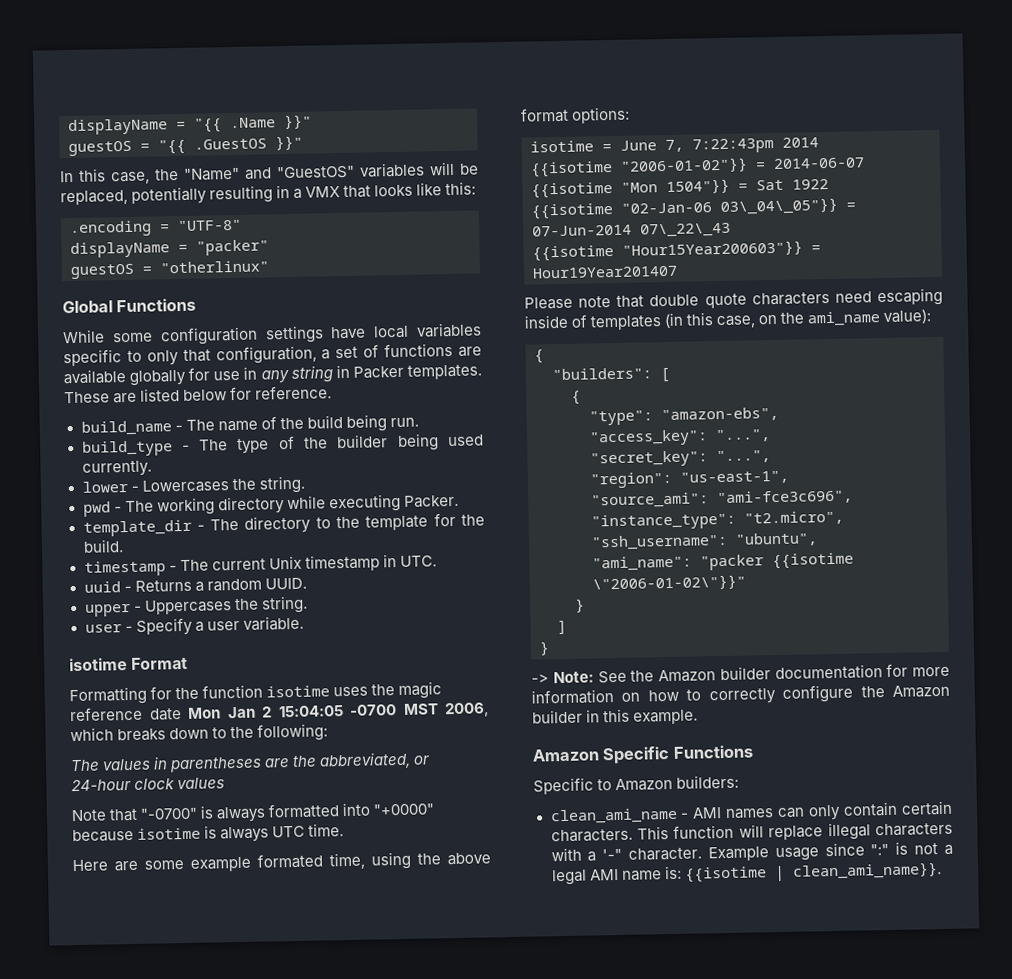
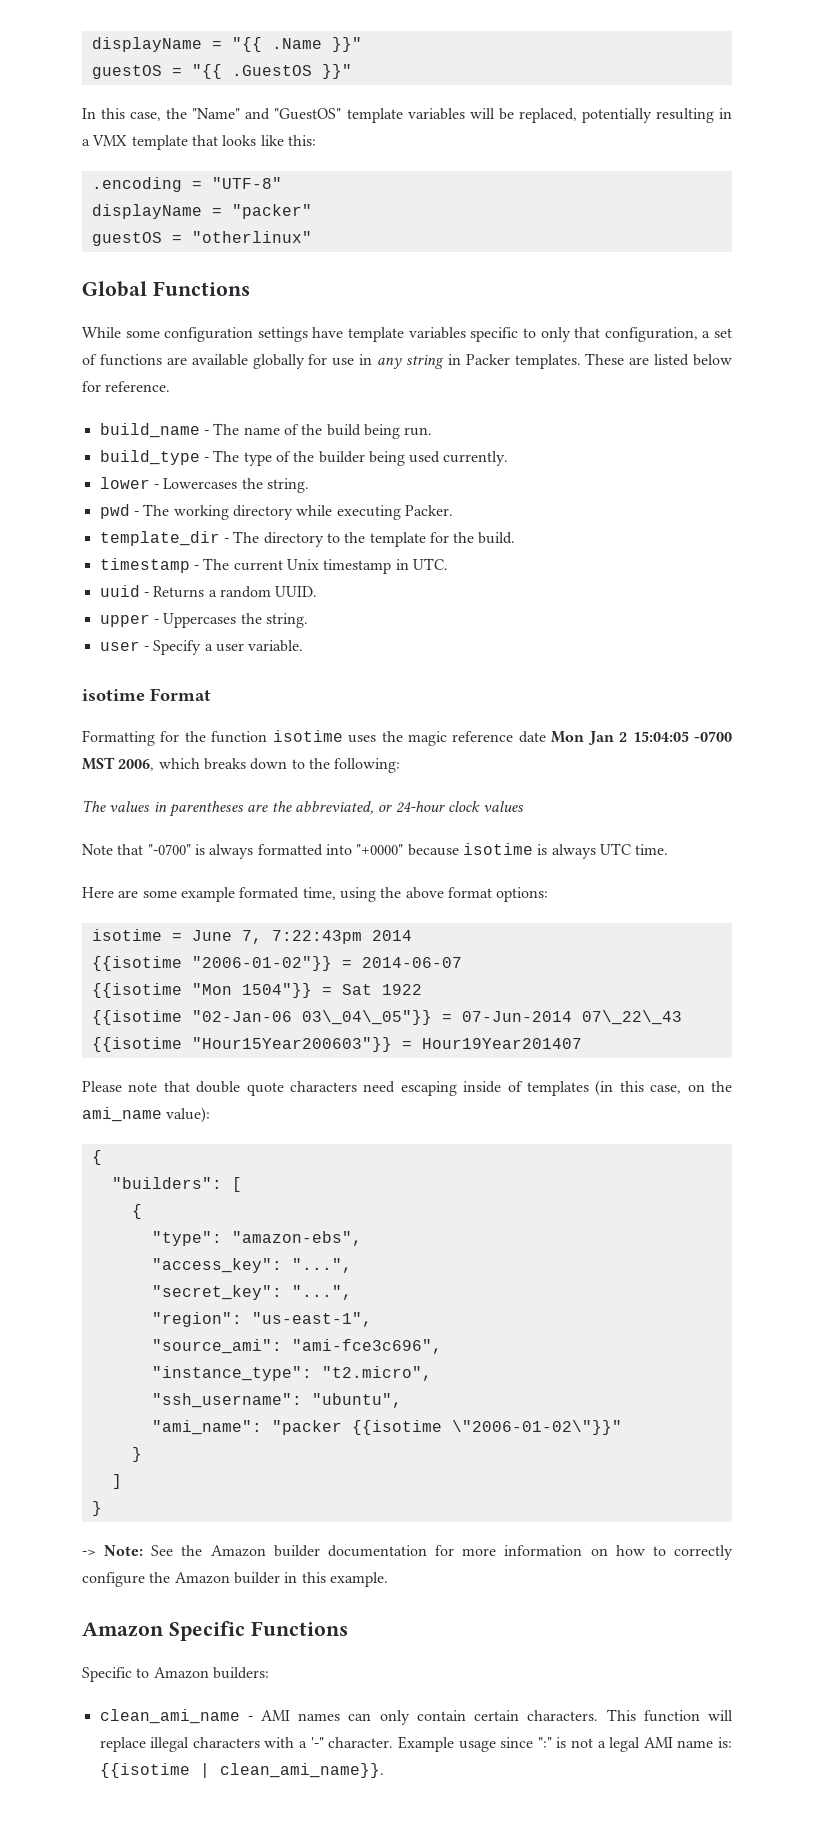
- In this case, the "Name" and "GuestOS" variables will be replaced, potentially resulting in a VMX that looks like this:
+ In this case, the "Name" and "GuestOS" template variables will be replaced, potentially resulting in a VMX template that looks like this:
- While some configuration settings have local variables specific to only that configuration, a set of functions are available globally for use in any string in Packer templates.
+ While some configuration settings have template variables specific to only that configuration, a set of functions are available globally for use in any string in Packer templates.

